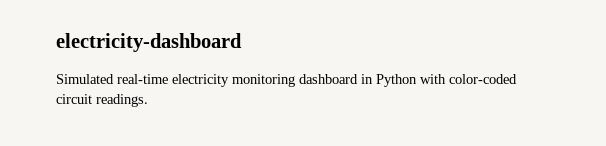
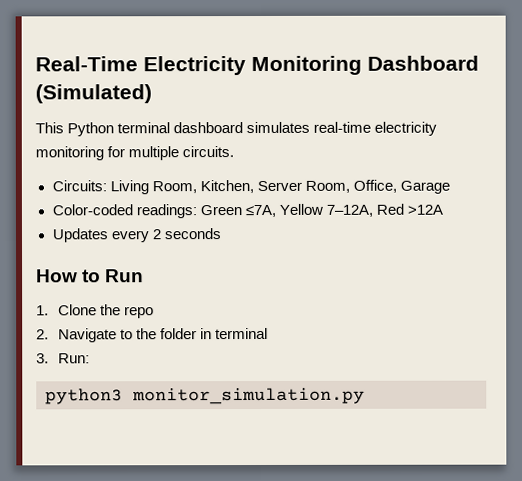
- electricity-dashboard
- Simulated real-time electricity monitoring dashboard in Python with color-coded circuit readings.
+ Real-Time Electricity Monitoring Dashboard (Simulated)
+ This Python terminal dashboard simulates real-time electricity monitoring for multiple circuits.
+ Circuits: Living Room, Kitchen, Server Room, Office, Garage
+ Color-coded readings: Green ≤7A, Yellow 7–12A, Red >12A
+ Updates every 2 seconds
+ How to Run
+ 1. Clone the repo
+ 2. Navigate to the folder in terminal
+ 3. Run:
+ python3 monitor_simulation.py

